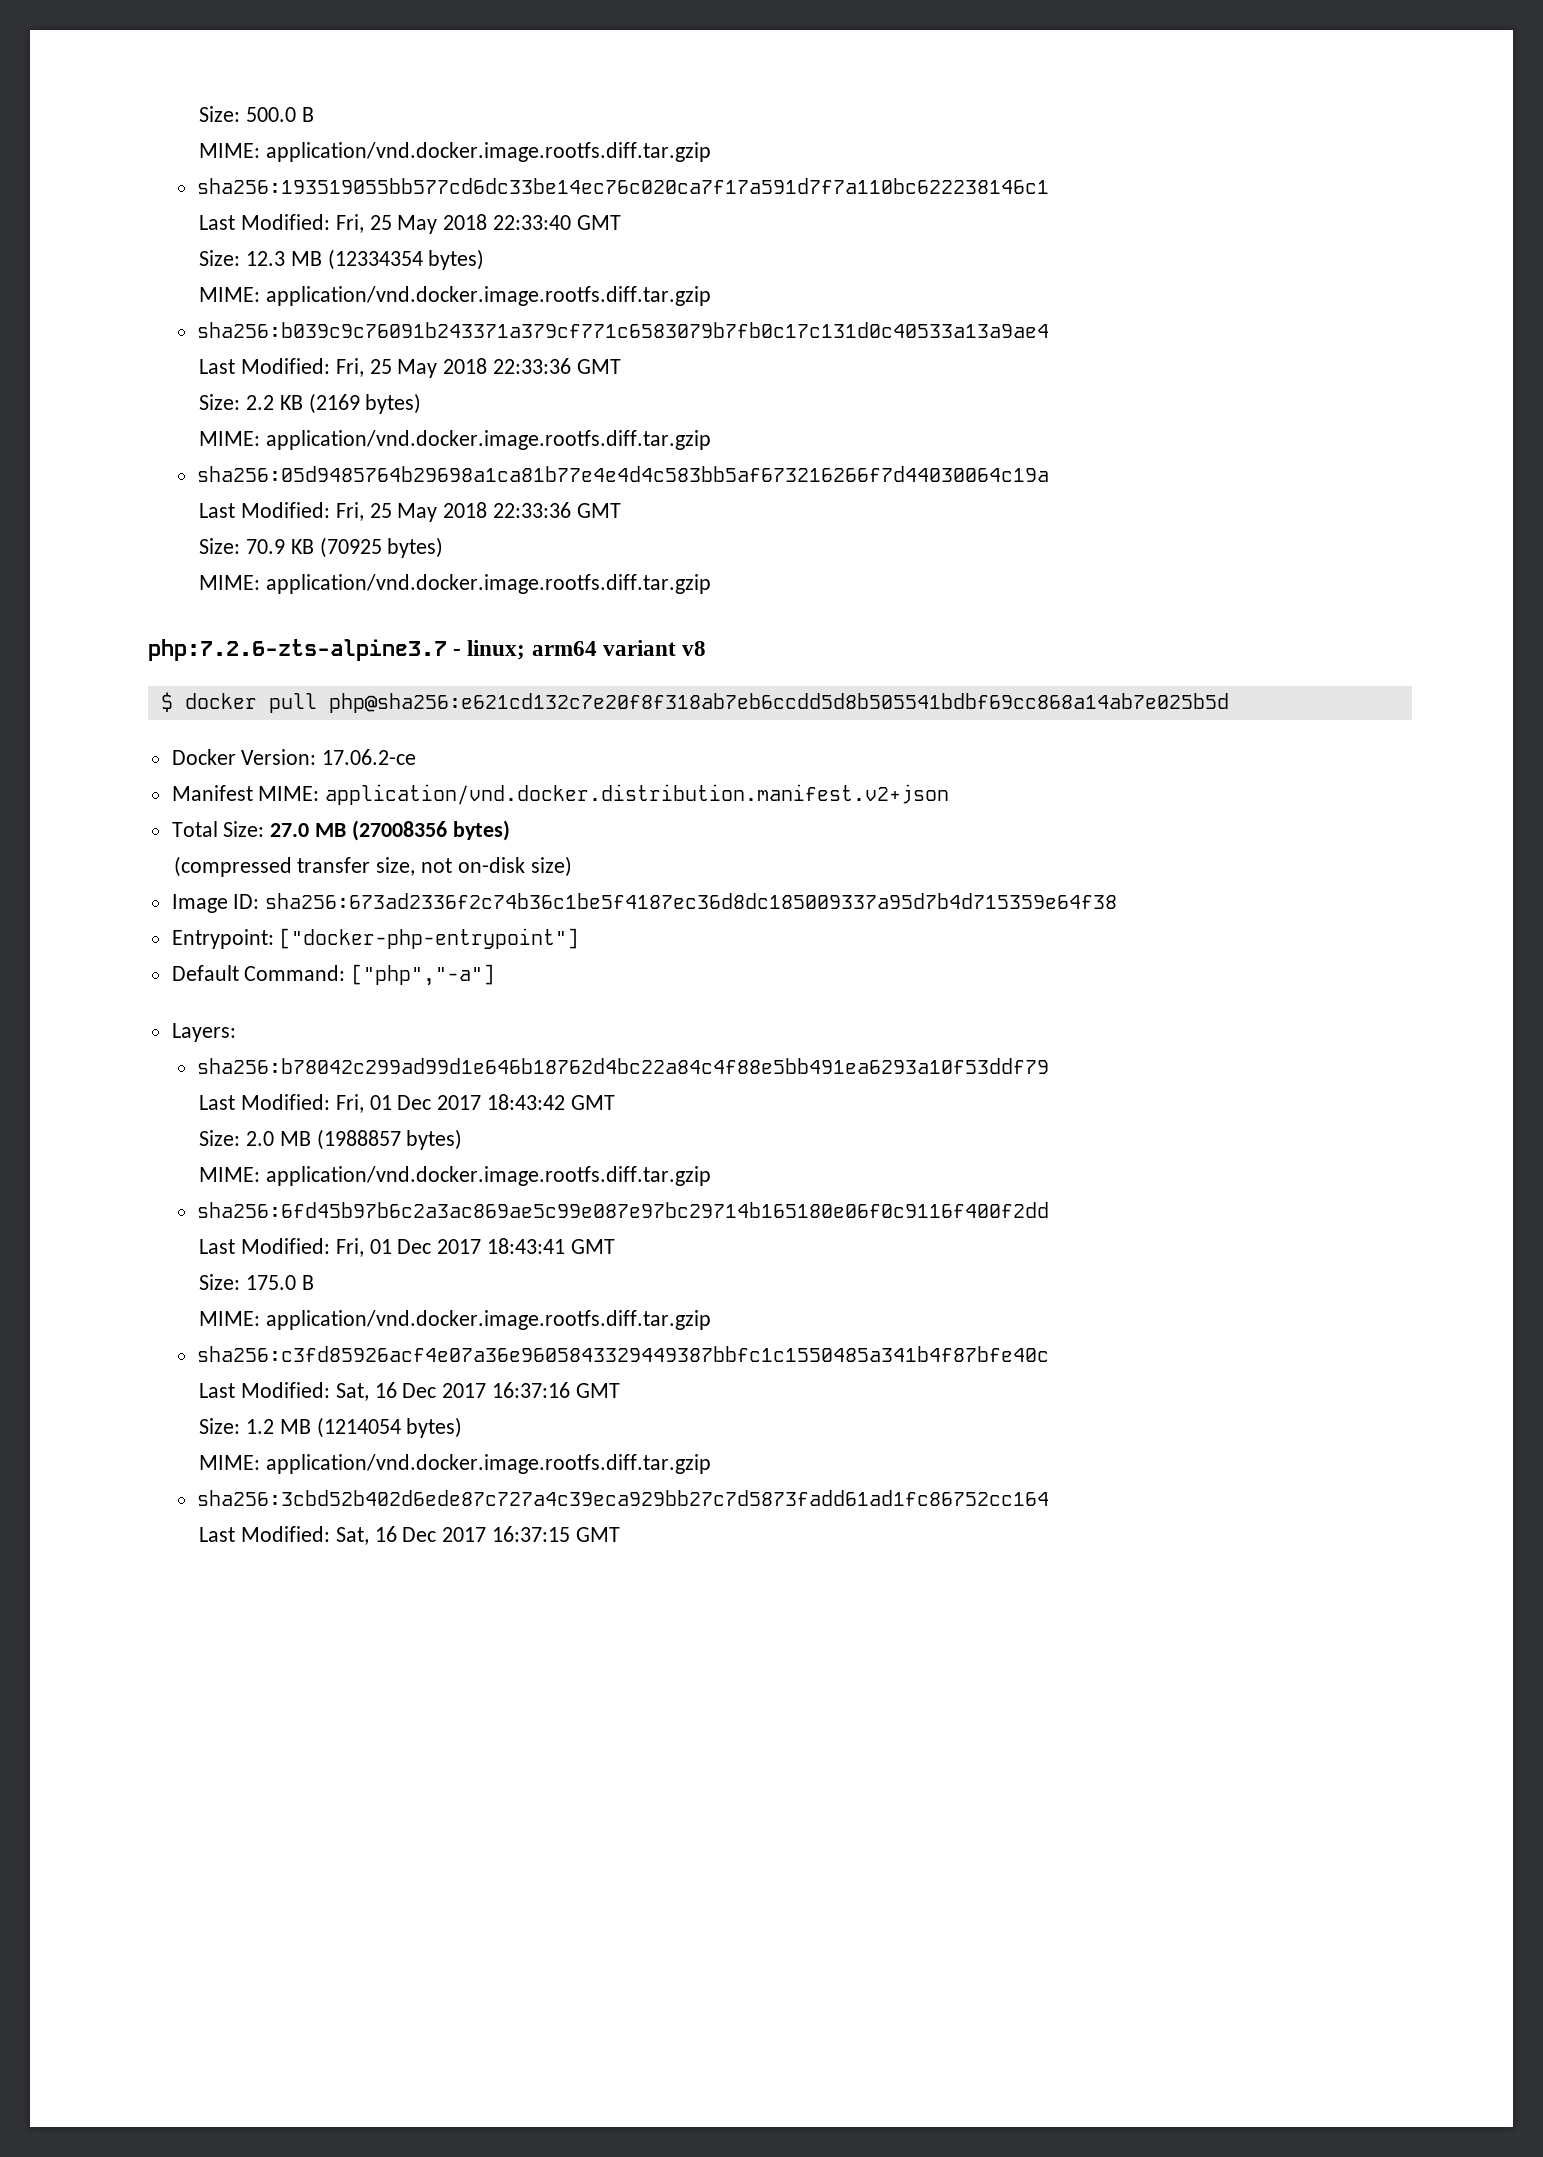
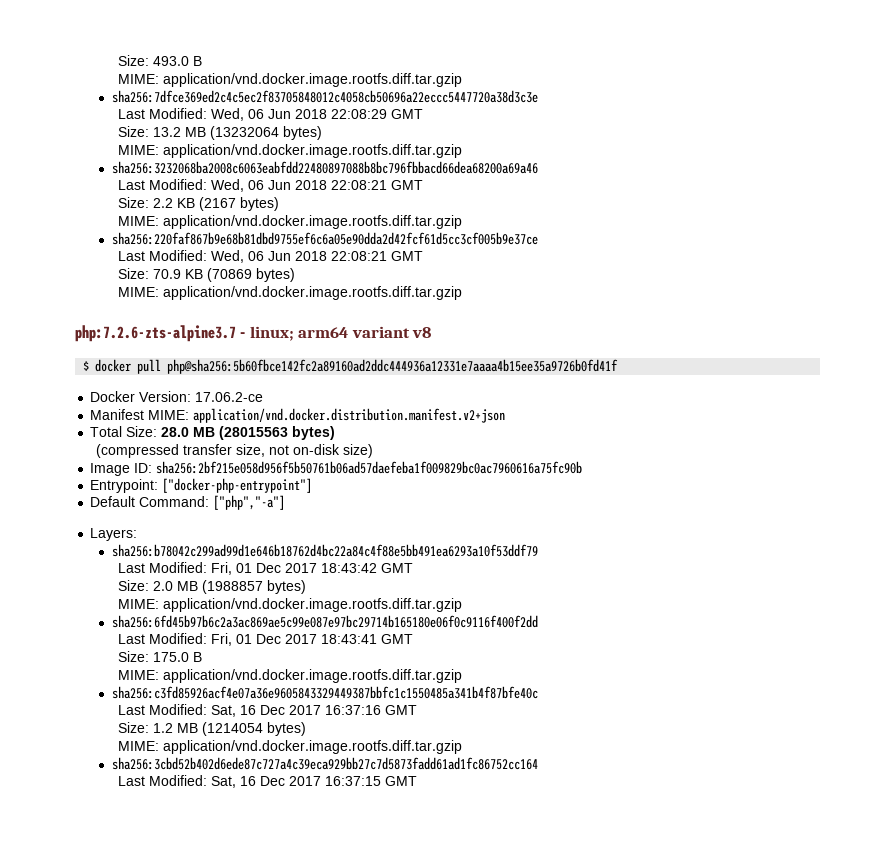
- Size: 500.0 B
+ Size: 493.0 B
  MIME: application/vnd.docker.image.rootfs.diff.tar.gzip
- sha256:193519055bb577cd6dc33be14ec76c020ca7f17a591d7f7a110bc622238146c1
- Last Modified: Fri, 25 May 2018 22:33:40 GMT
- Size: 12.3 MB (12334354 bytes)
+ sha256:7dfce369ed2c4c5ec2f83705848012c4058cb50696a22eccc5447720a38d3c3e
+ Last Modified: Wed, 06 Jun 2018 22:08:29 GMT
+ Size: 13.2 MB (13232064 bytes)
  MIME: application/vnd.docker.image.rootfs.diff.tar.gzip
- sha256:b039c9c76091b243371a379cf771c6583079b7fb0c17c131d0c40533a13a9ae4
- Last Modified: Fri, 25 May 2018 22:33:36 GMT
+ sha256:3232068ba2008c6063eabfdd22480897088b8bc796fbbacd66dea68200a69a46
+ Last Modified: Wed, 06 Jun 2018 22:08:21 GMT
- Size: 2.2 KB (2169 bytes)
+ Size: 2.2 KB (2167 bytes)
  MIME: application/vnd.docker.image.rootfs.diff.tar.gzip
- sha256:05d9485764b29698a1ca81b77e4e4d4c583bb5af673216266f7d44030064c19a
- Last Modified: Fri, 25 May 2018 22:33:36 GMT
+ sha256:220faf867b9e68b81dbd9755ef6c6a05e90dda2d42fcf61d5cc3cf005b9e37ce
+ Last Modified: Wed, 06 Jun 2018 22:08:21 GMT
- Size: 70.9 KB (70925 bytes)
+ Size: 70.9 KB (70869 bytes)
- $ docker pull php@sha256:e621cd132c7e20f8f318ab7eb6ccdd5d8b505541bdbf69cc868a14ab7e025b5d
+ $ docker pull php@sha256:5b60fbce142fc2a89160ad2ddc444936a12331e7aaaa4b15ee35a9726b0fd41f
- Total Size: 27.0 MB (27008356 bytes)
+ Total Size: 28.0 MB (28015563 bytes)
- Image ID: sha256:673ad2336f2c74b36c1be5f4187ec36d8dc185009337a95d7b4d715359e64f38
+ Image ID: sha256:2bf215e058d956f5b50761b06ad57daefeba1f009829bc0ac7960616a75fc90b

